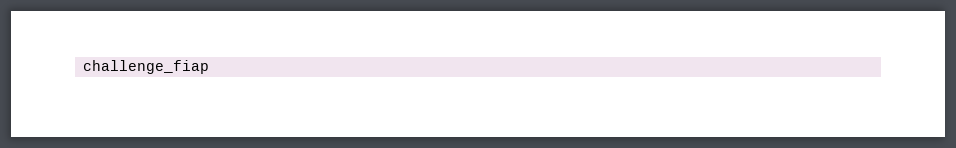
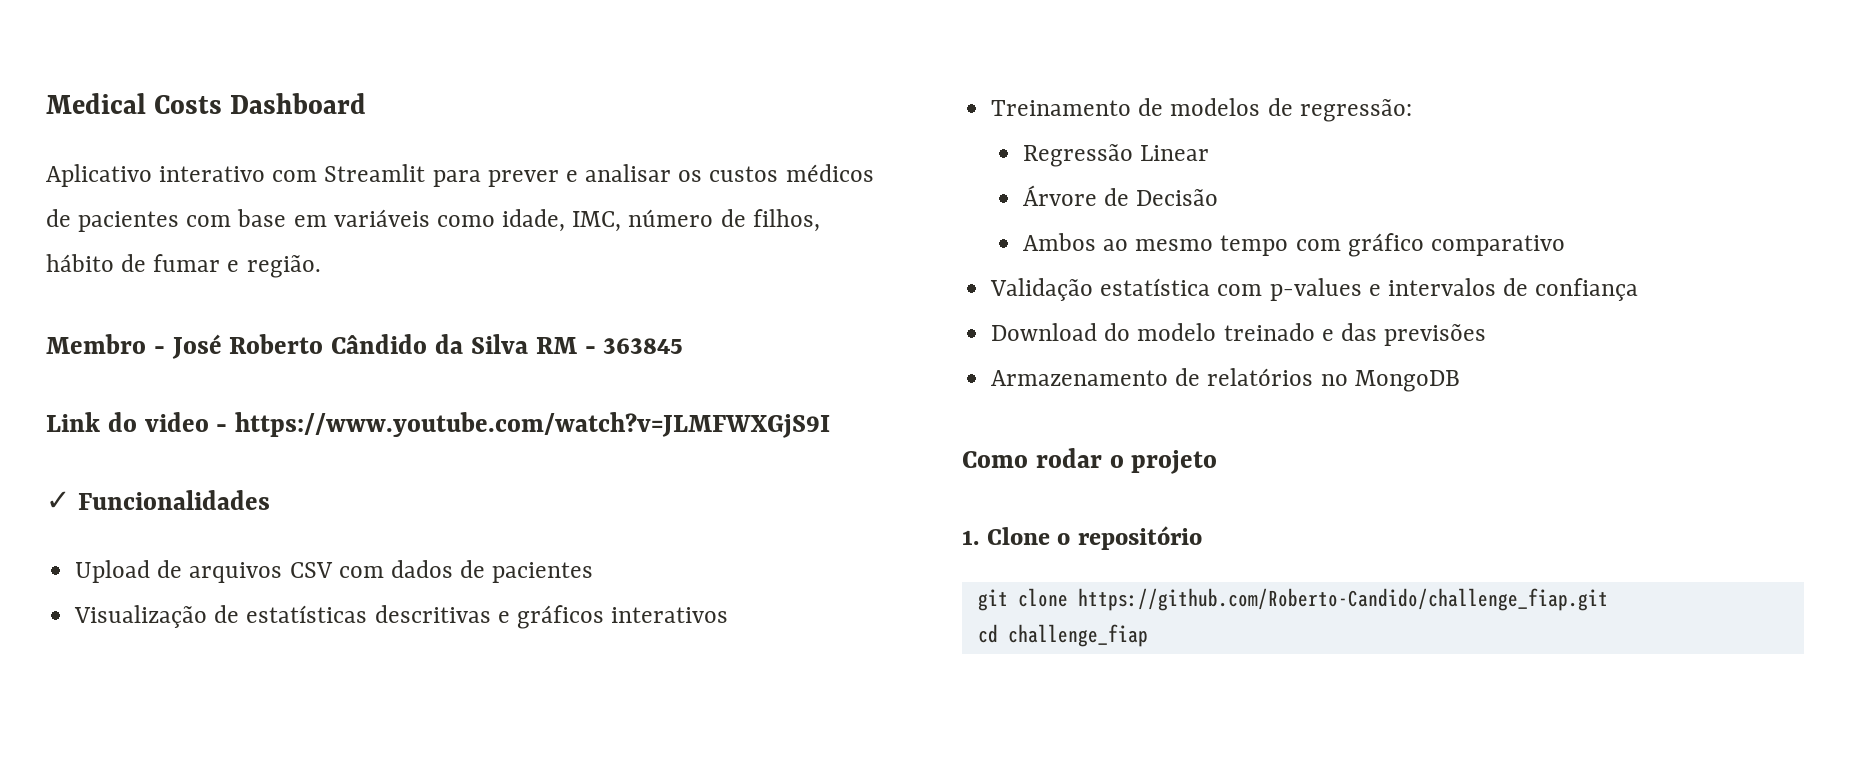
- challenge_fiap
+ Medical Costs Dashboard
+ Aplicativo interativo com Streamlit para prever e analisar os custos médicos de pacientes com base em variáveis como idade, IMC, número de filhos, hábito de fumar e região.
+ Membro - José Roberto Cândido da Silva RM - 363845
+ Link do video - https://www.youtube.com/watch?v=JLMFWXGjS9I
+ ✓ Funcionalidades
+ Upload de arquivos CSV com dados de pacientes
+ Visualização de estatísticas descritivas e gráficos interativos
+ Treinamento de modelos de regressão:
+ Regressão Linear
+ Árvore de Decisão
+ Ambos ao mesmo tempo com gráfico comparativo
+ Validação estatística com p-values e intervalos de confiança
+ Download do modelo treinado e das previsões
+ Armazenamento de relatórios no MongoDB
+ Como rodar o projeto
+ 1. Clone o repositório
+ git clone https://github.com/Roberto-Candido/challenge_fiap.git
+ cd challenge_fiap

